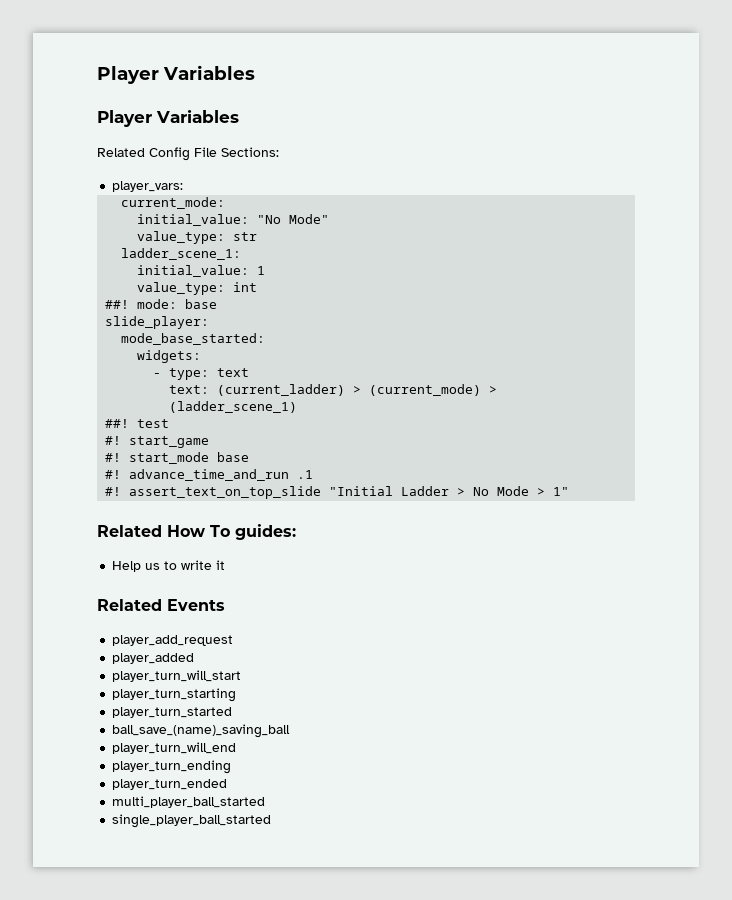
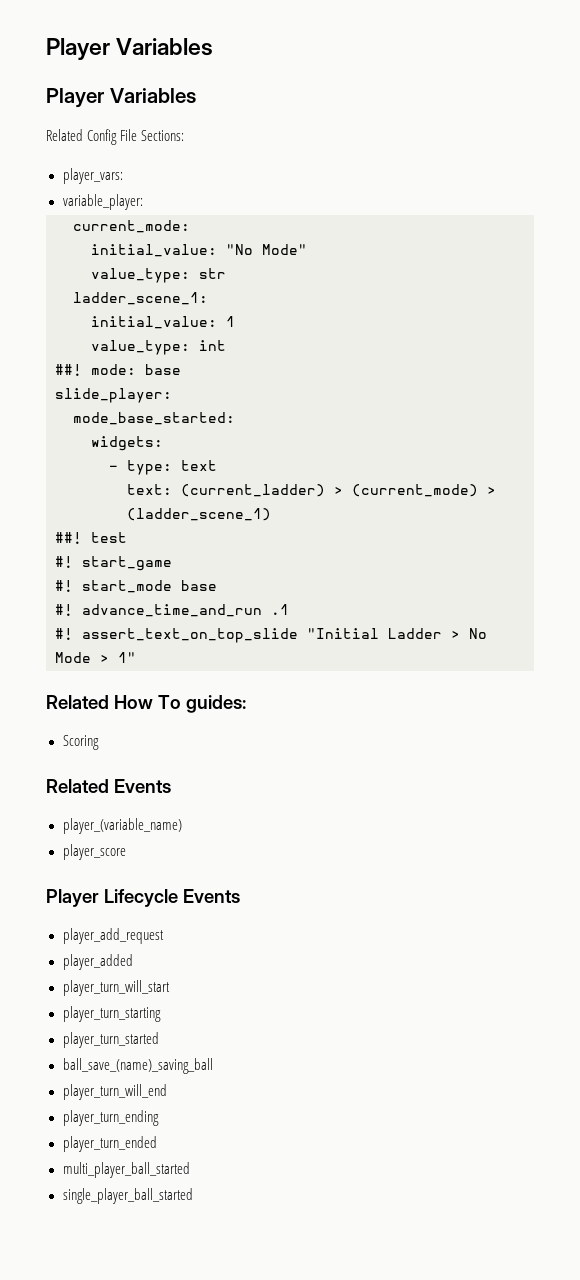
+ variable_player:
- Help us to write it
+ Scoring
  Related Events
+ player_(variable_name)
+ player_score
+ Player Lifecycle Events

